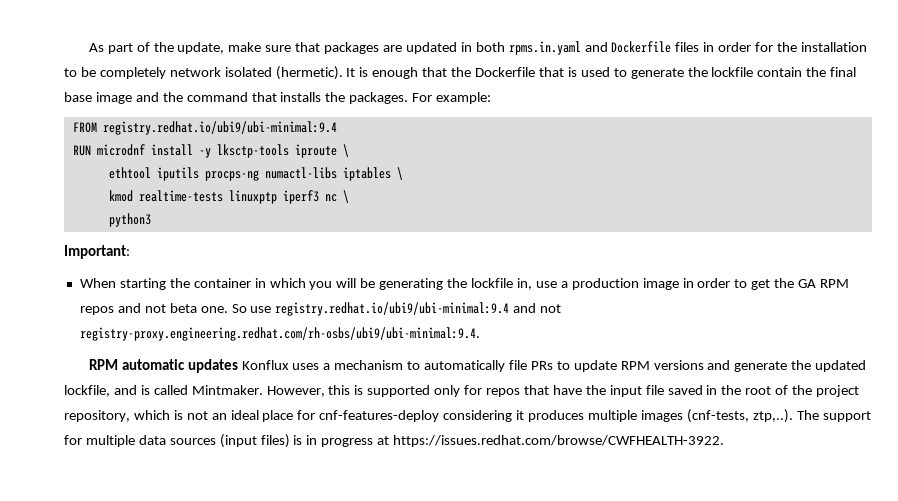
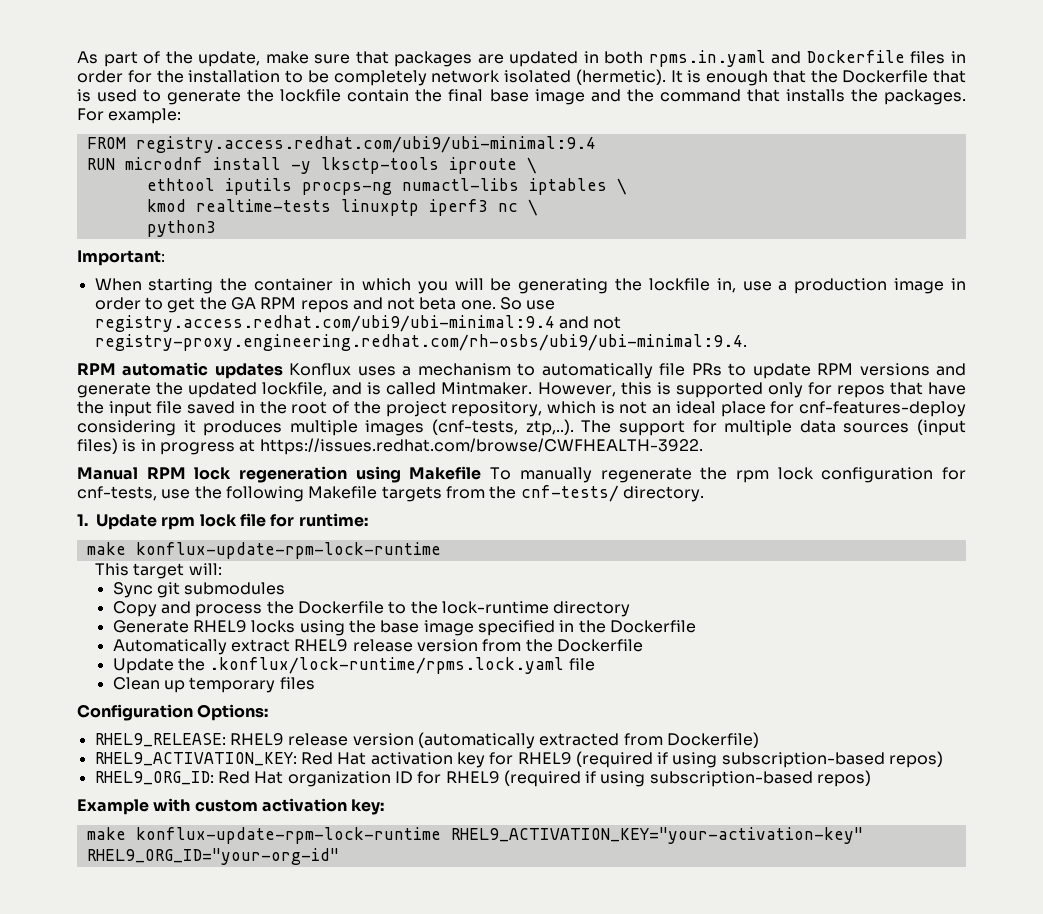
- FROM registry.redhat.io/ubi9/ubi-minimal:9.4
+ FROM registry.access.redhat.com/ubi9/ubi-minimal:9.4
- So use registry.redhat.io/ubi9/ubi-minimal:9.4 and not registry-proxy.engineering.redhat.com/rh-osbs/ubi9/ubi-minimal:9.4.
+ So use registry.access.redhat.com/ubi9/ubi-minimal:9.4 and not registry-proxy.engineering.redhat.com/rh-osbs/ubi9/ubi-minimal:9.4.
+ Manual RPM lock regeneration using Makefile To manually regenerate the rpm lock configuration for cnf-tests, use the following Makefile targets from the cnf-tests/ directory.
+ 1. Update rpm lock file for runtime:
+ make konflux-update-rpm-lock-runtime
+ This target will:
+ Sync git submodules
+ Copy and process the Dockerfile to the lock-runtime directory
+ Generate RHEL9 locks using the base image specified in the Dockerfile
+ Automatically extract RHEL9 release version from the Dockerfile
+ Update the .konflux/lock-runtime/rpms.lock.yaml file
+ Clean up temporary files
+ Configuration Options:
+ RHEL9_RELEASE: RHEL9 release version (automatically extracted from Dockerfile)
+ RHEL9_ACTIVATION_KEY: Red Hat activation key for RHEL9 (required if using subscription-based repos)
+ RHEL9_ORG_ID: Red Hat organization ID for RHEL9 (required if using subscription-based repos)
+ Example with custom activation key:
+ make konflux-update-rpm-lock-runtime RHEL9_ACTIVATION_KEY="your-activation-key" RHEL9_ORG_ID="your-org-id"

